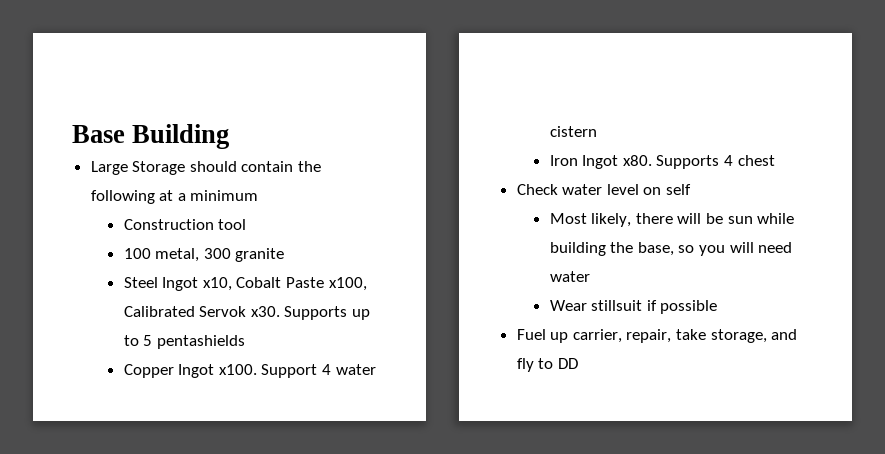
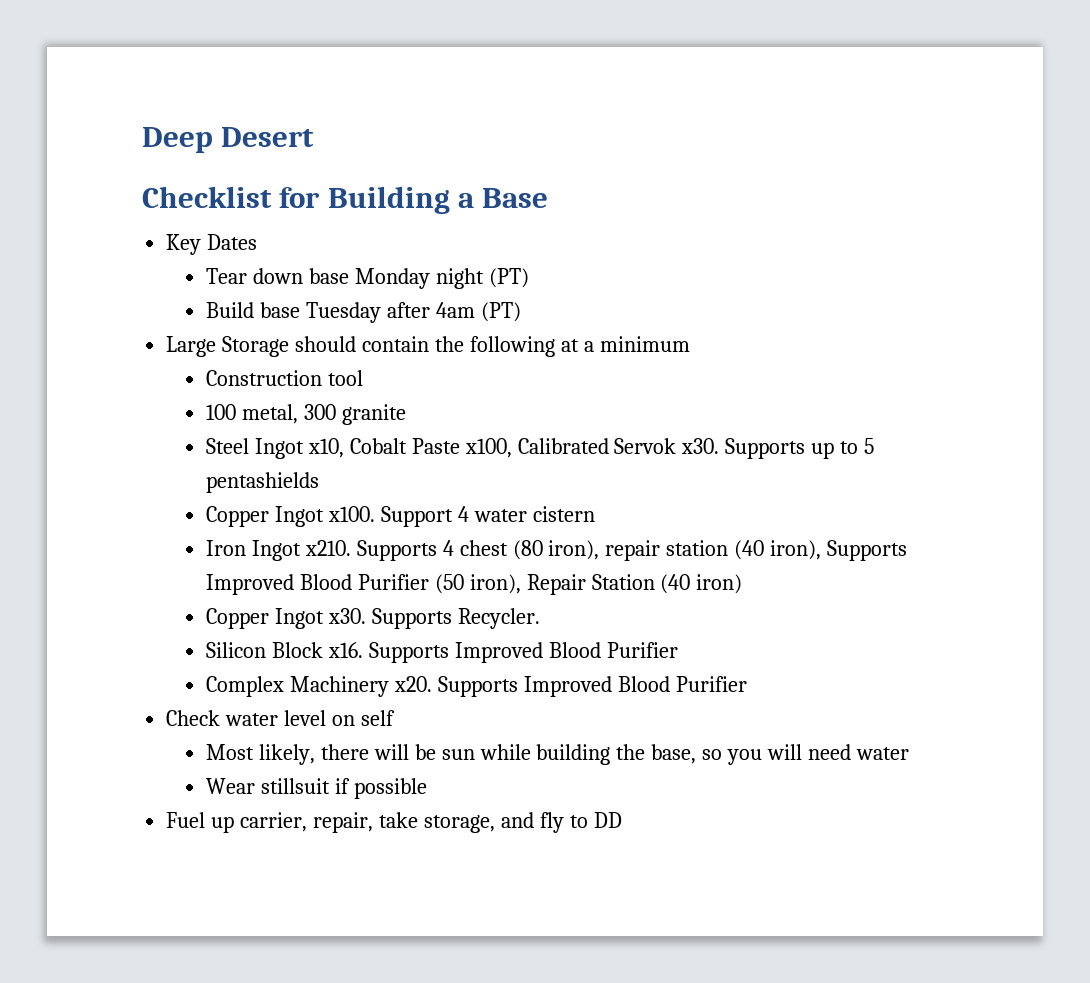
- Base Building
+ Deep Desert
+ Checklist for Building a Base
+ Key Dates
+ Tear down base Monday night (PT)
+ Build base Tuesday after 4am (PT)
- Iron Ingot x80.
+ Iron Ingot x210.
- Supports 4 chest
+ Supports 4 chest (80 iron), repair station (40 iron), Supports Improved Blood Purifier (50 iron), Repair Station (40 iron)
+ Copper Ingot x30. Supports Recycler.
+ Silicon Block x16. Supports Improved Blood Purifier
+ Complex Machinery x20. Supports Improved Blood Purifier

